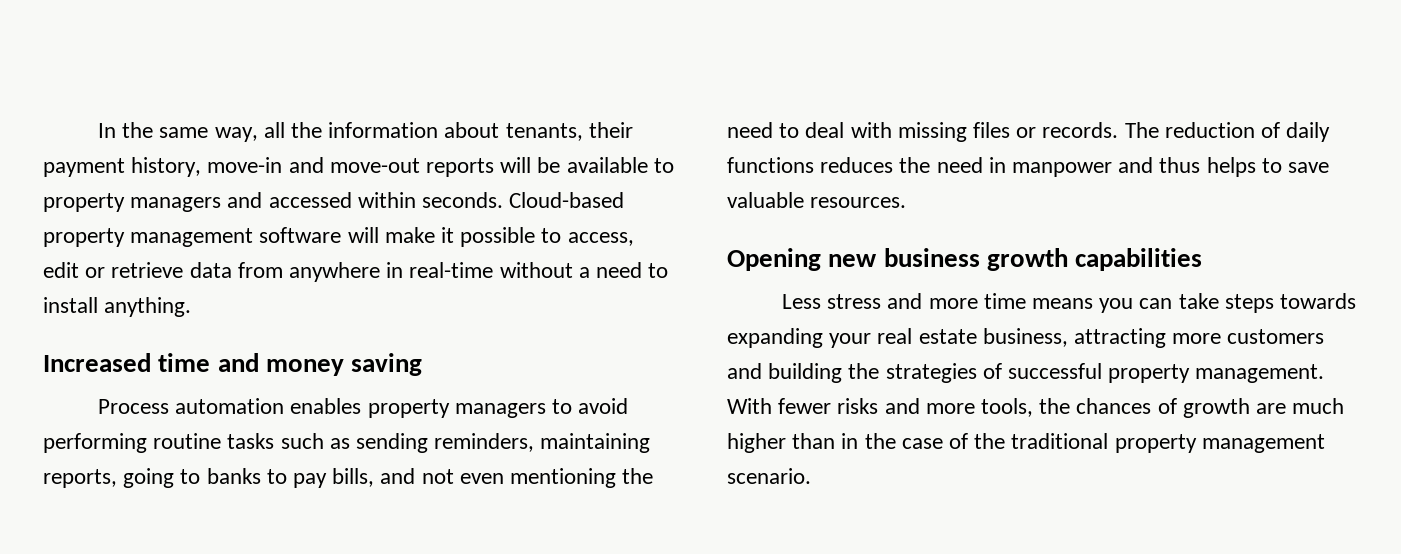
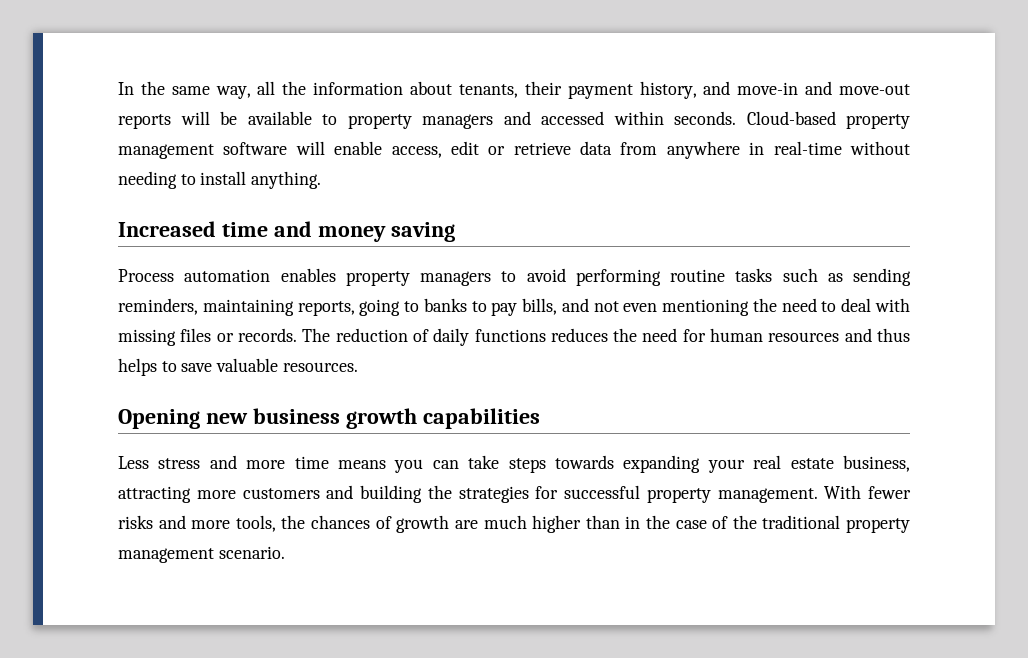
- In the same way, all the information about tenants, their payment history, move-in and move-out reports will be available to property managers and accessed within seconds.
+ In the same way, all the information about tenants, their payment history, and move-in and move-out reports will be available to property managers and accessed within seconds.
- Cloud-based property management software will make it possible to access, edit or retrieve data from anywhere in real-time without a need to install anything.
+ Cloud-based property management software will enable access, edit or retrieve data from anywhere in real-time without needing to install anything.
- The reduction of daily functions reduces the need in manpower and thus helps to save valuable resources.
+ The reduction of daily functions reduces the need for human resources and thus helps to save valuable resources.
- Less stress and more time means you can take steps towards expanding your real estate business, attracting more customers and building the strategies of successful property management.
+ Less stress and more time means you can take steps towards expanding your real estate business, attracting more customers and building the strategies for successful property management.

